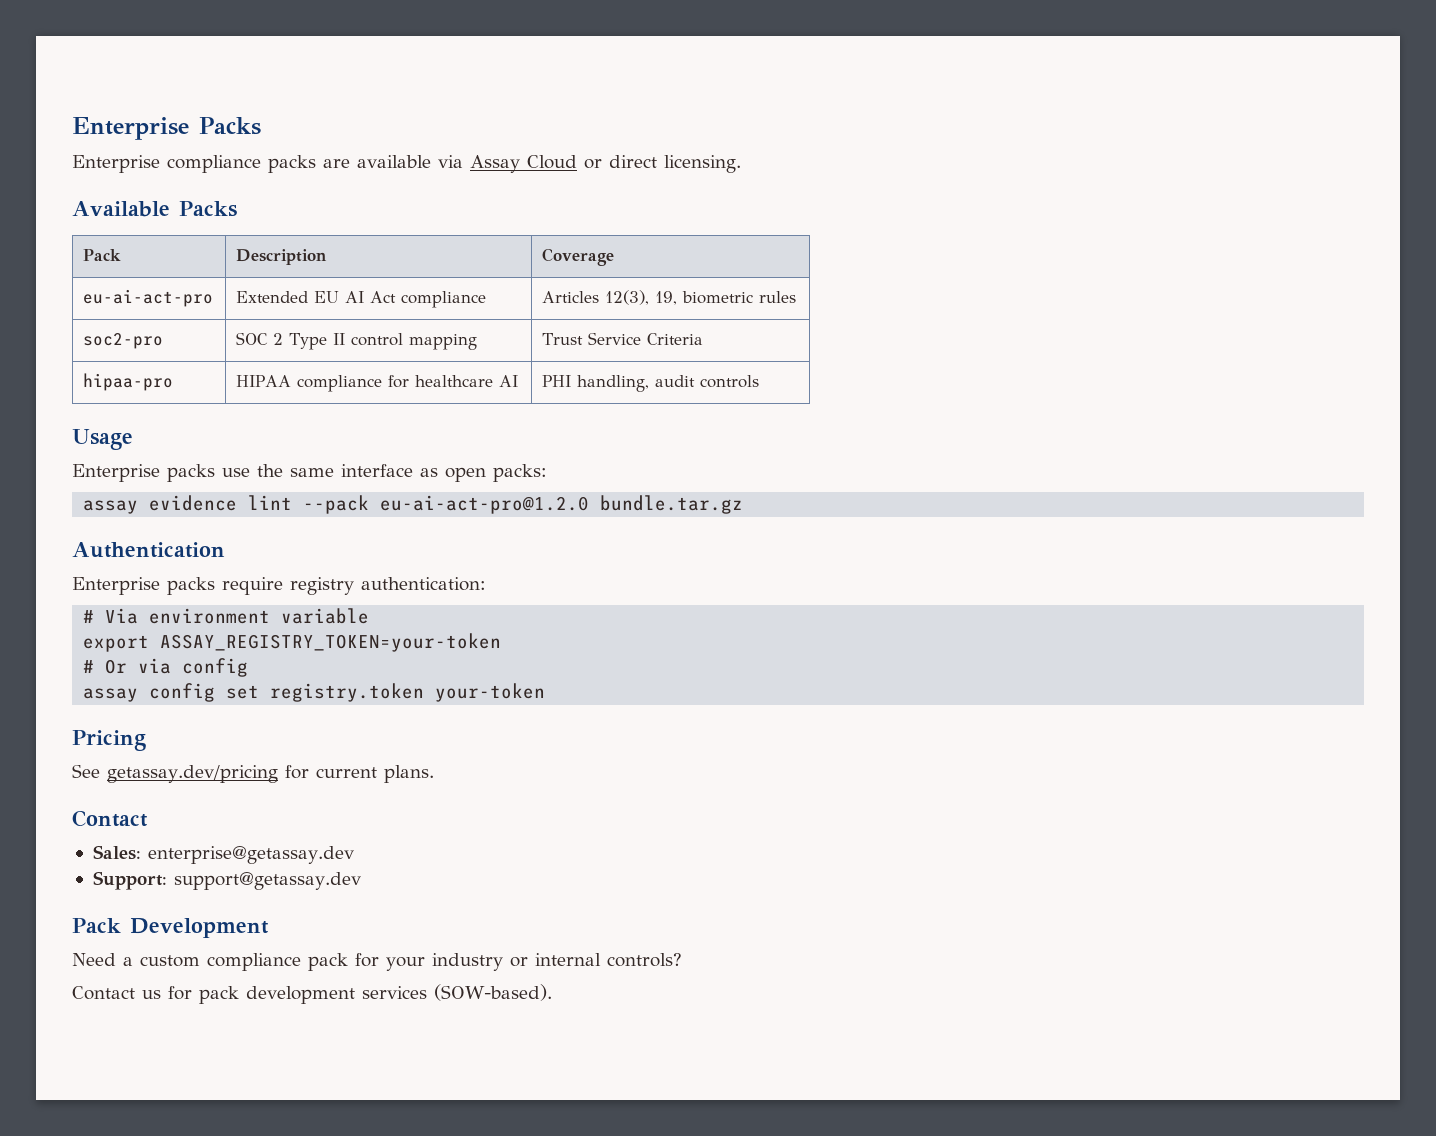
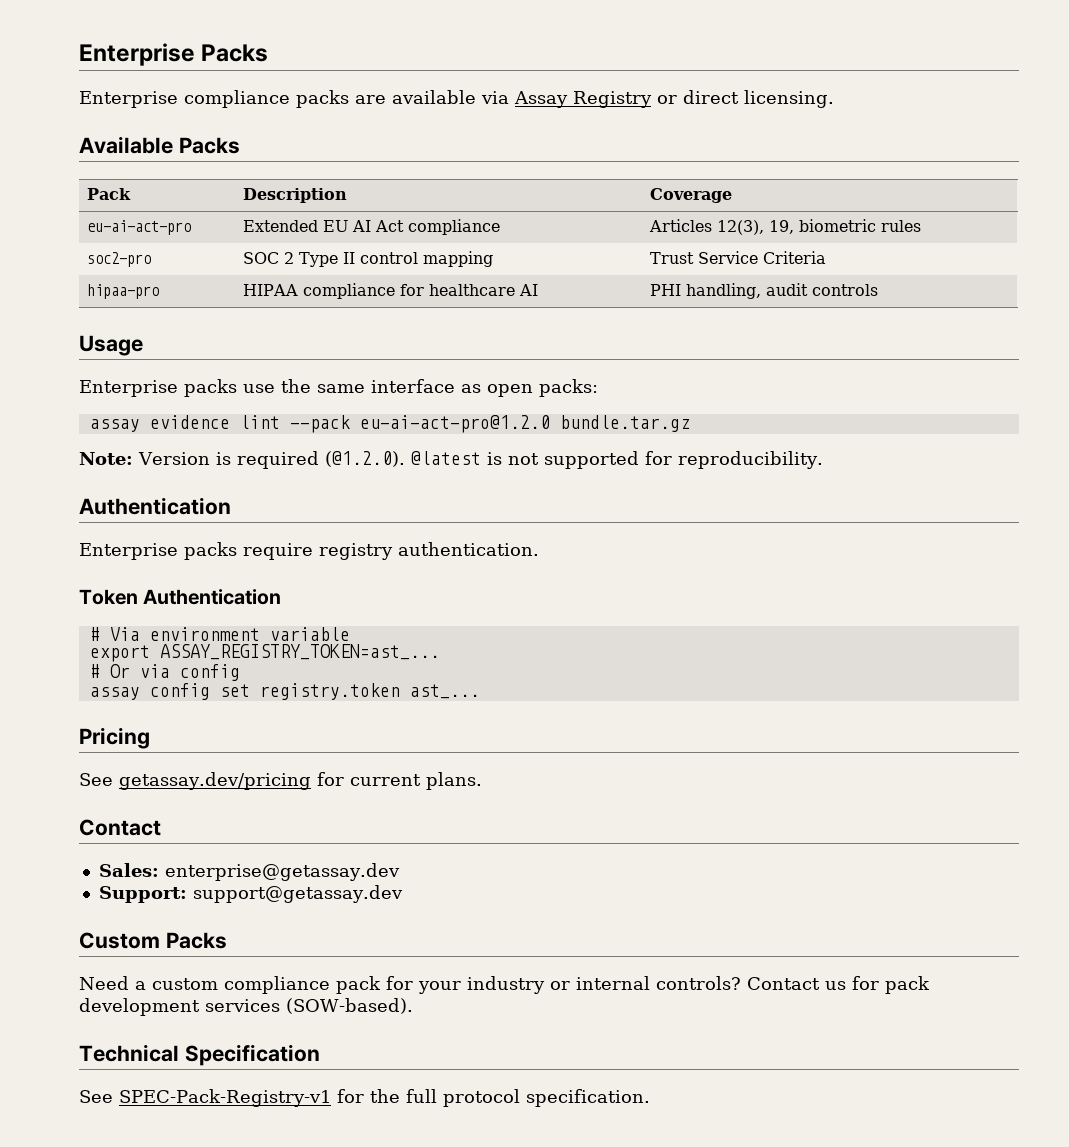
- Enterprise compliance packs are available via Assay Cloud or direct licensing.
+ Enterprise compliance packs are available via Assay Registry or direct licensing.
+ Note: Version is required (@1.2.0). @latest is not supported for reproducibility.
- Enterprise packs require registry authentication:
+ Enterprise packs require registry authentication.
+ Token Authentication
- export ASSAY_REGISTRY_TOKEN=your-token
+ export ASSAY_REGISTRY_TOKEN=ast_...
- assay config set registry.token your-token
+ assay config set registry.token ast_...
- Pack Development
+ Custom Packs
- Need a custom compliance pack for your industry or internal controls?
- Contact us for pack development services (SOW-based).
+ Need a custom compliance pack for your industry or internal controls? Contact us for pack development services (SOW-based).
+ Technical Specification
+ See SPEC-Pack-Registry-v1 for the full protocol specification.

